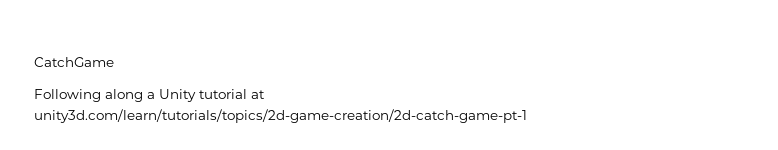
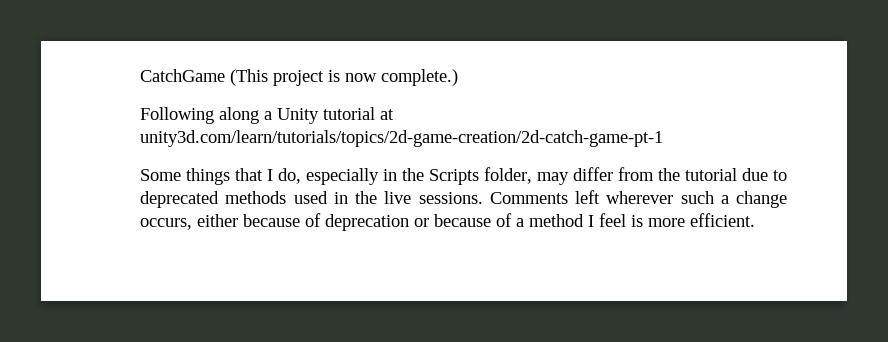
- CatchGame
+ CatchGame (This project is now complete.)
+ Some things that I do, especially in the Scripts folder, may differ from the tutorial due to deprecated methods used in the live sessions. Comments left wherever such a change occurs, either because of deprecation or because of a method I feel is more efficient.

